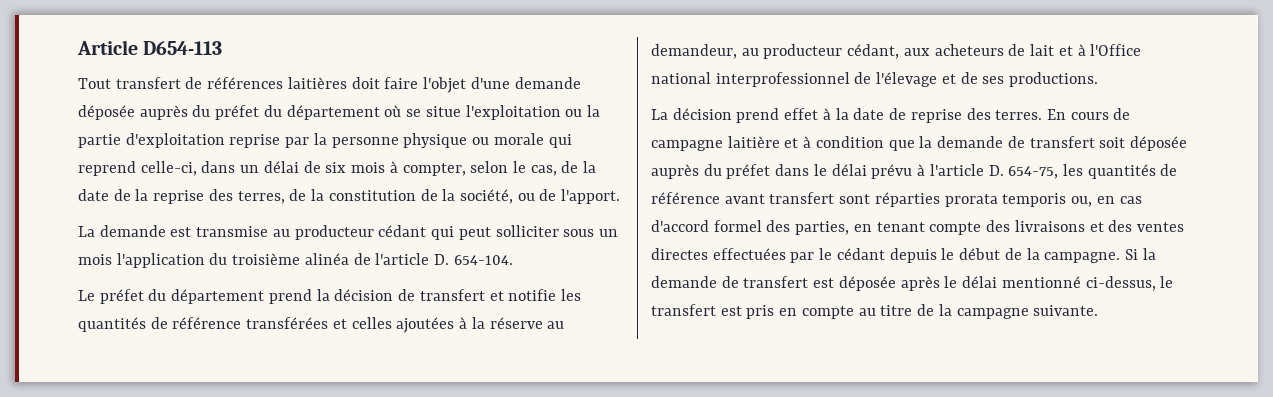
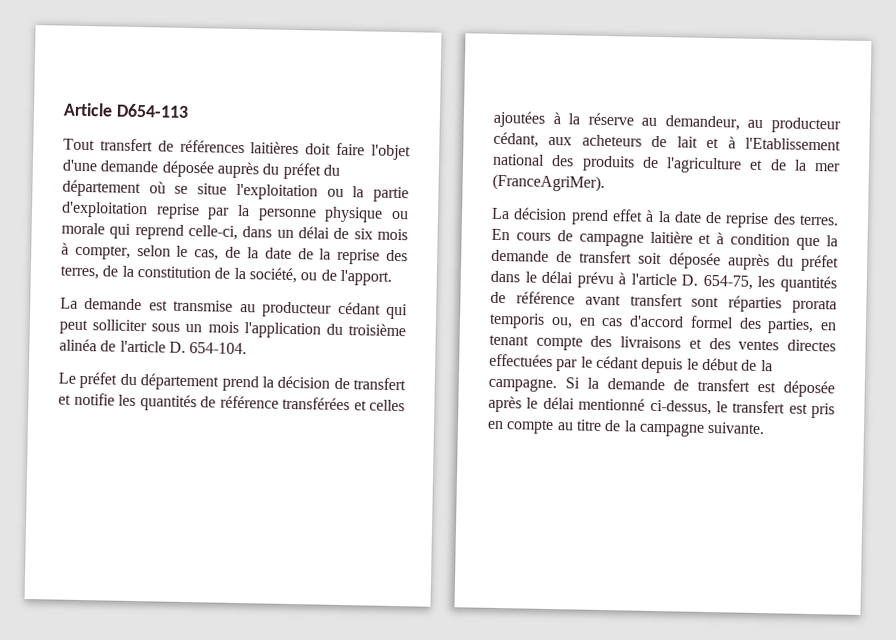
- Le préfet du département prend la décision de transfert et notifie les quantités de référence transférées et celles ajoutées à la réserve au demandeur, au producteur cédant, aux acheteurs de lait et à l'Office national interprofessionnel de l'élevage et de ses productions.
+ Le préfet du département prend la décision de transfert et notifie les quantités de référence transférées et celles ajoutées à la réserve au demandeur, au producteur cédant, aux acheteurs de lait et à l'Etablissement national des produits de l'agriculture et de la mer (FranceAgriMer).

